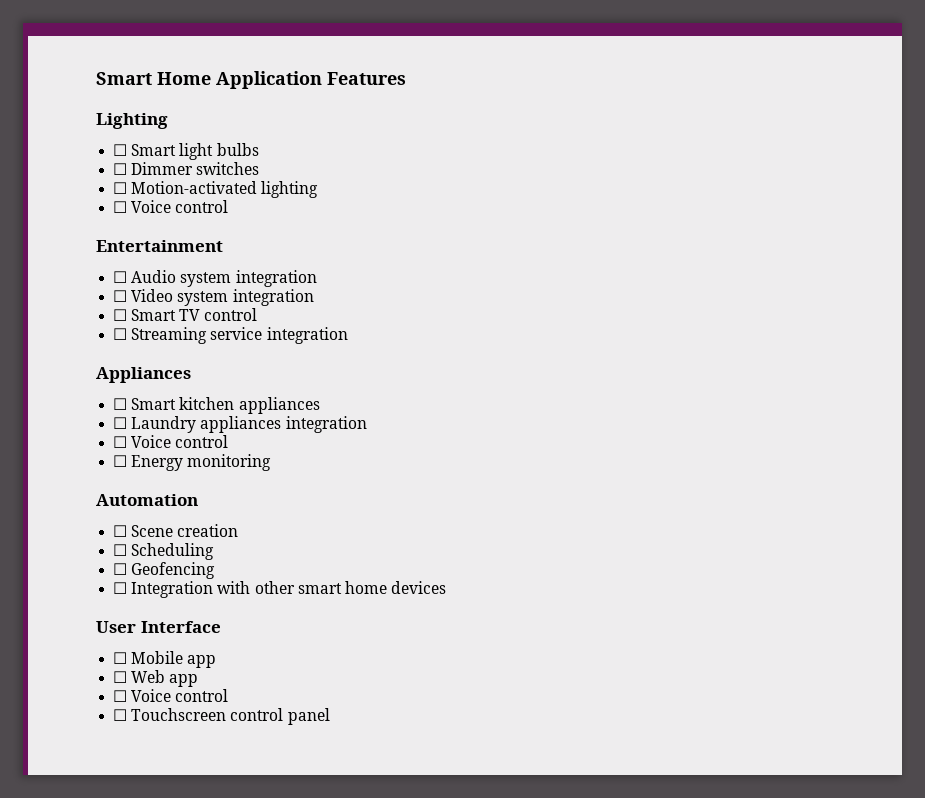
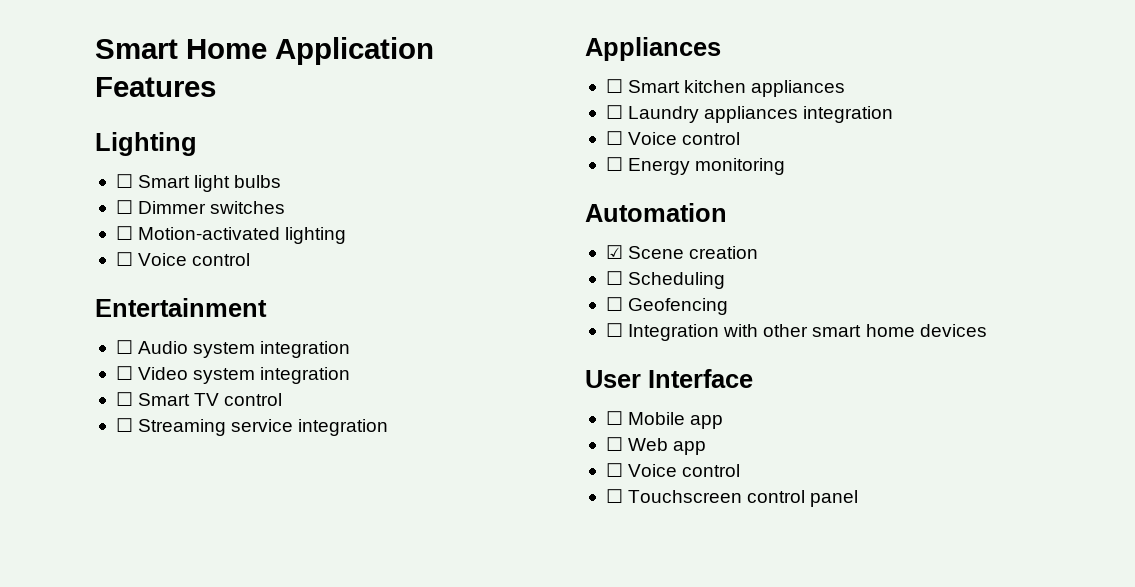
- ☐ Scene creation
+ ☑ Scene creation

